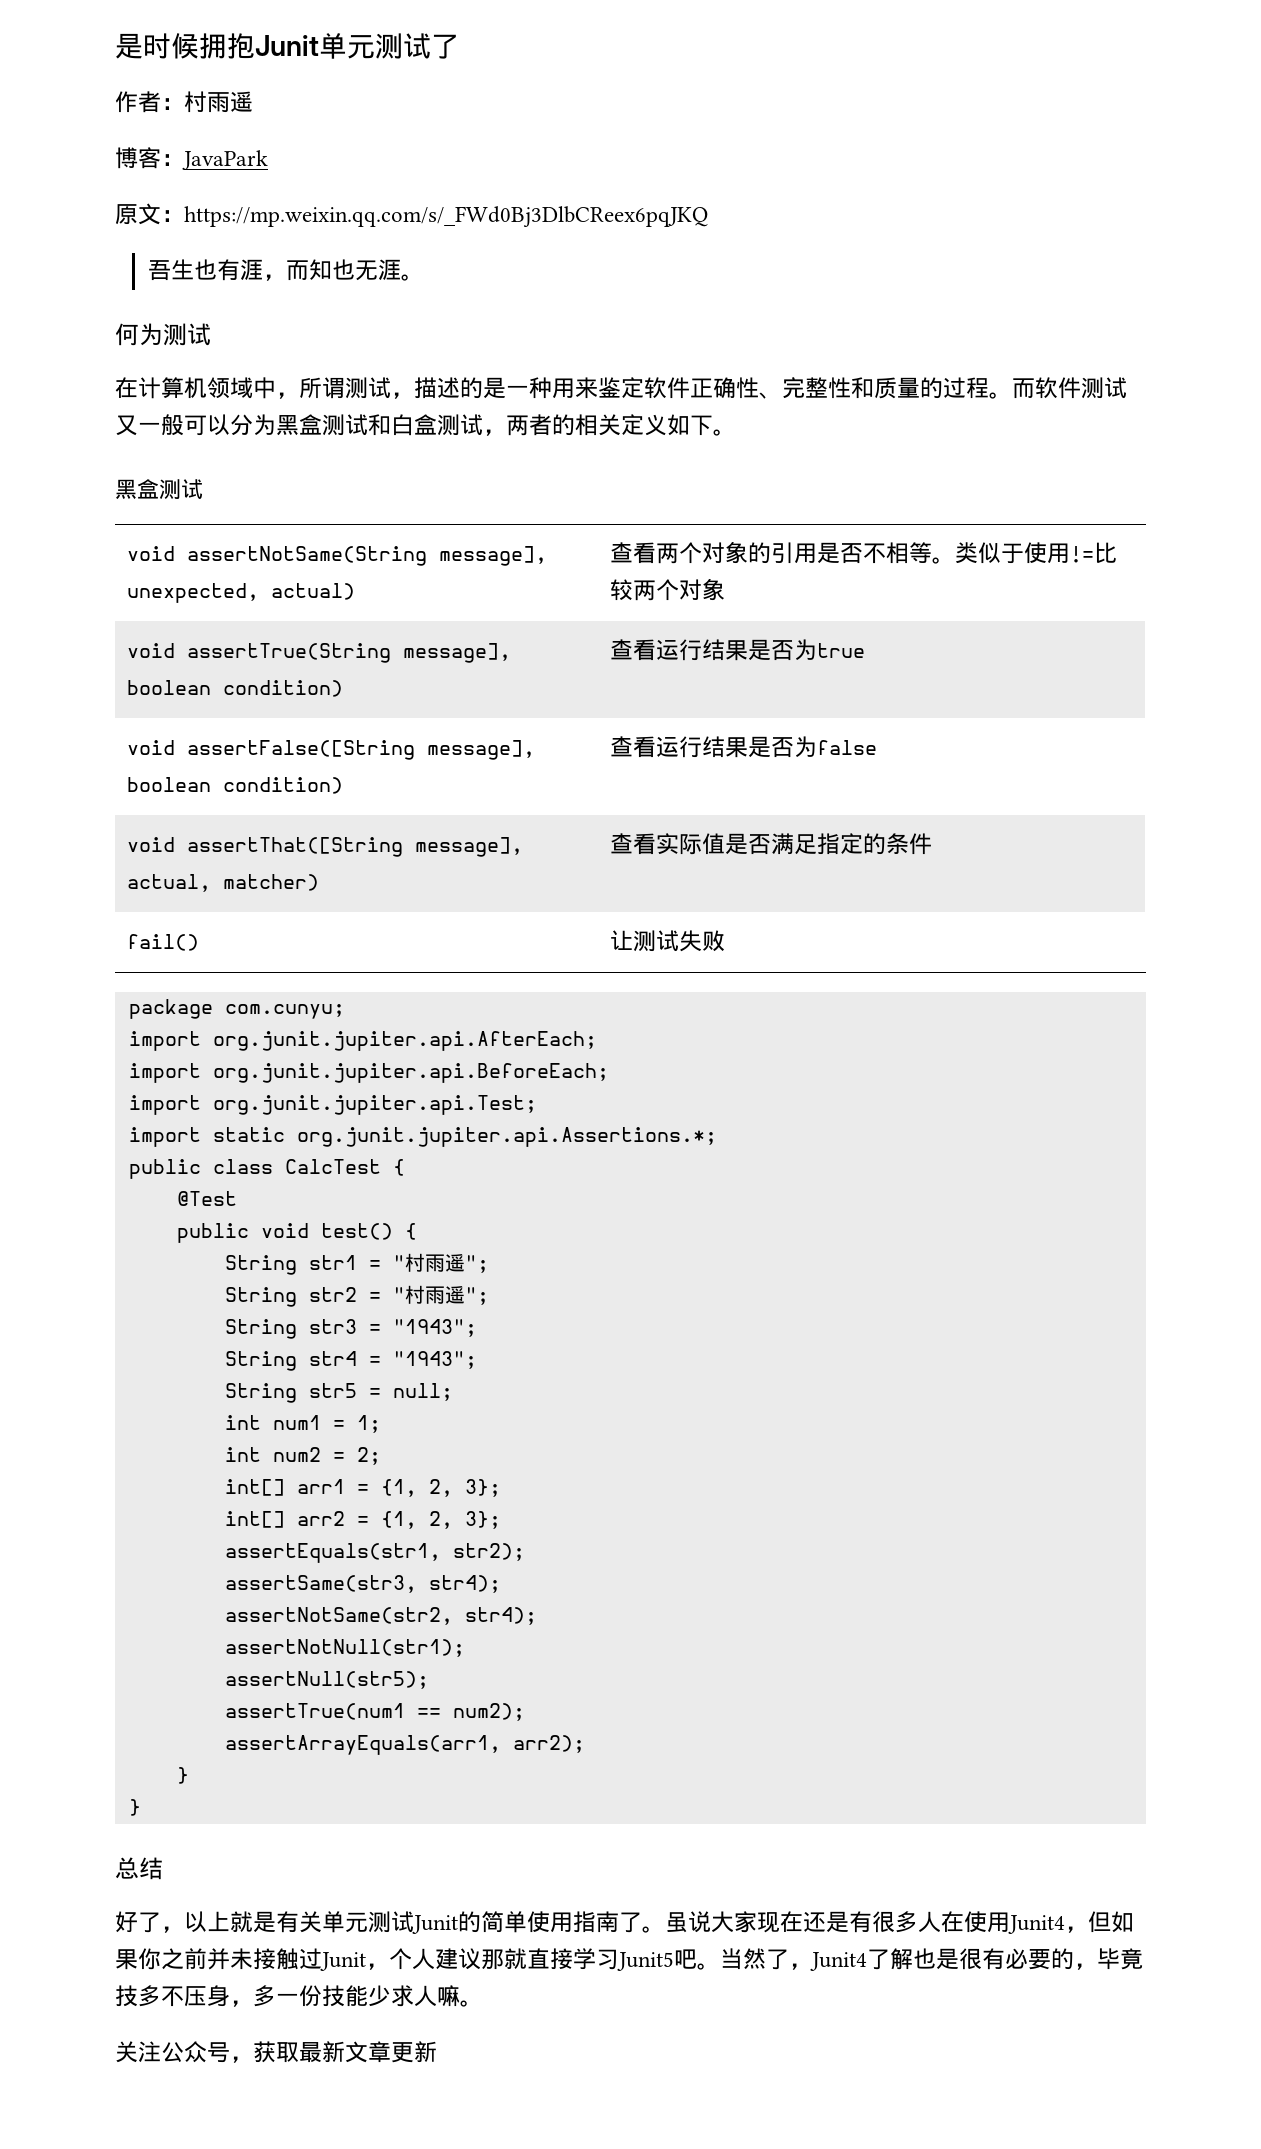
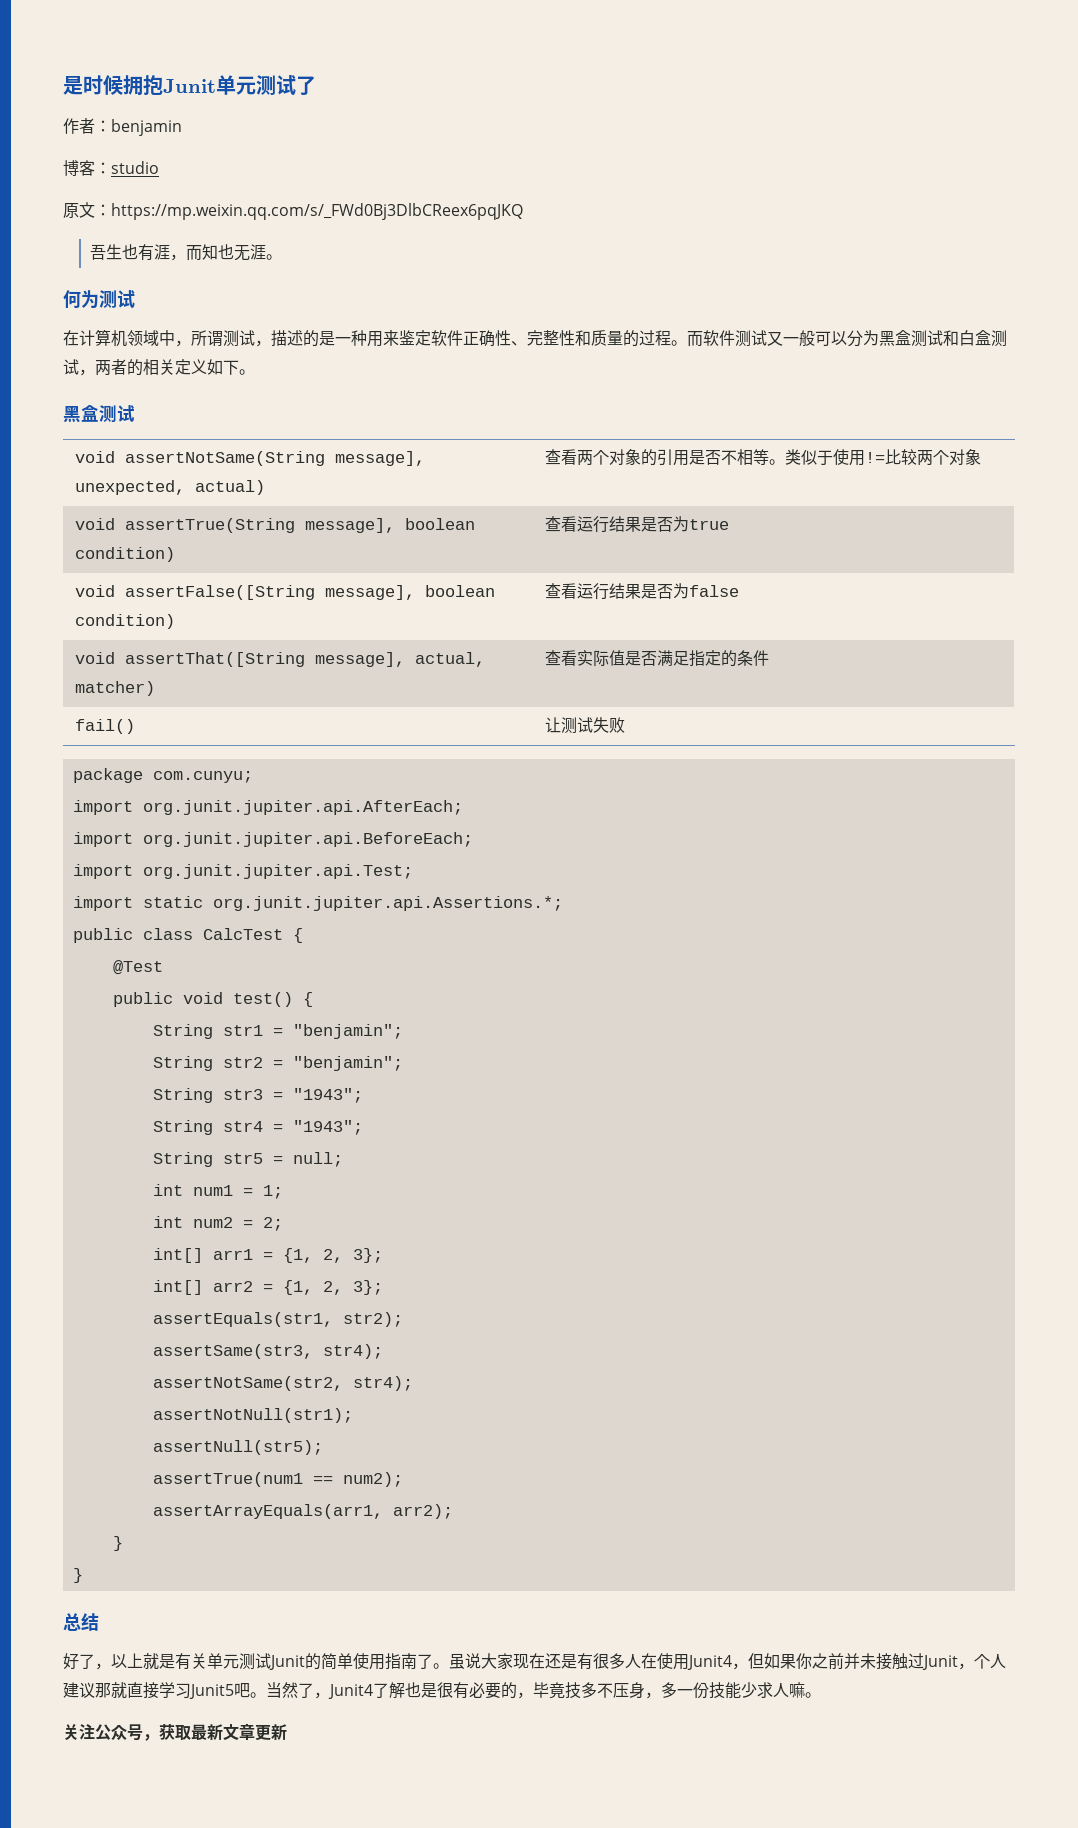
- 作者：村雨遥
+ 作者：benjamin
- 博客：JavaPark
+ 博客：studio
- String str1 = "村雨遥";
+ String str1 = "benjamin";
- String str2 = "村雨遥";
+ String str2 = "benjamin";

